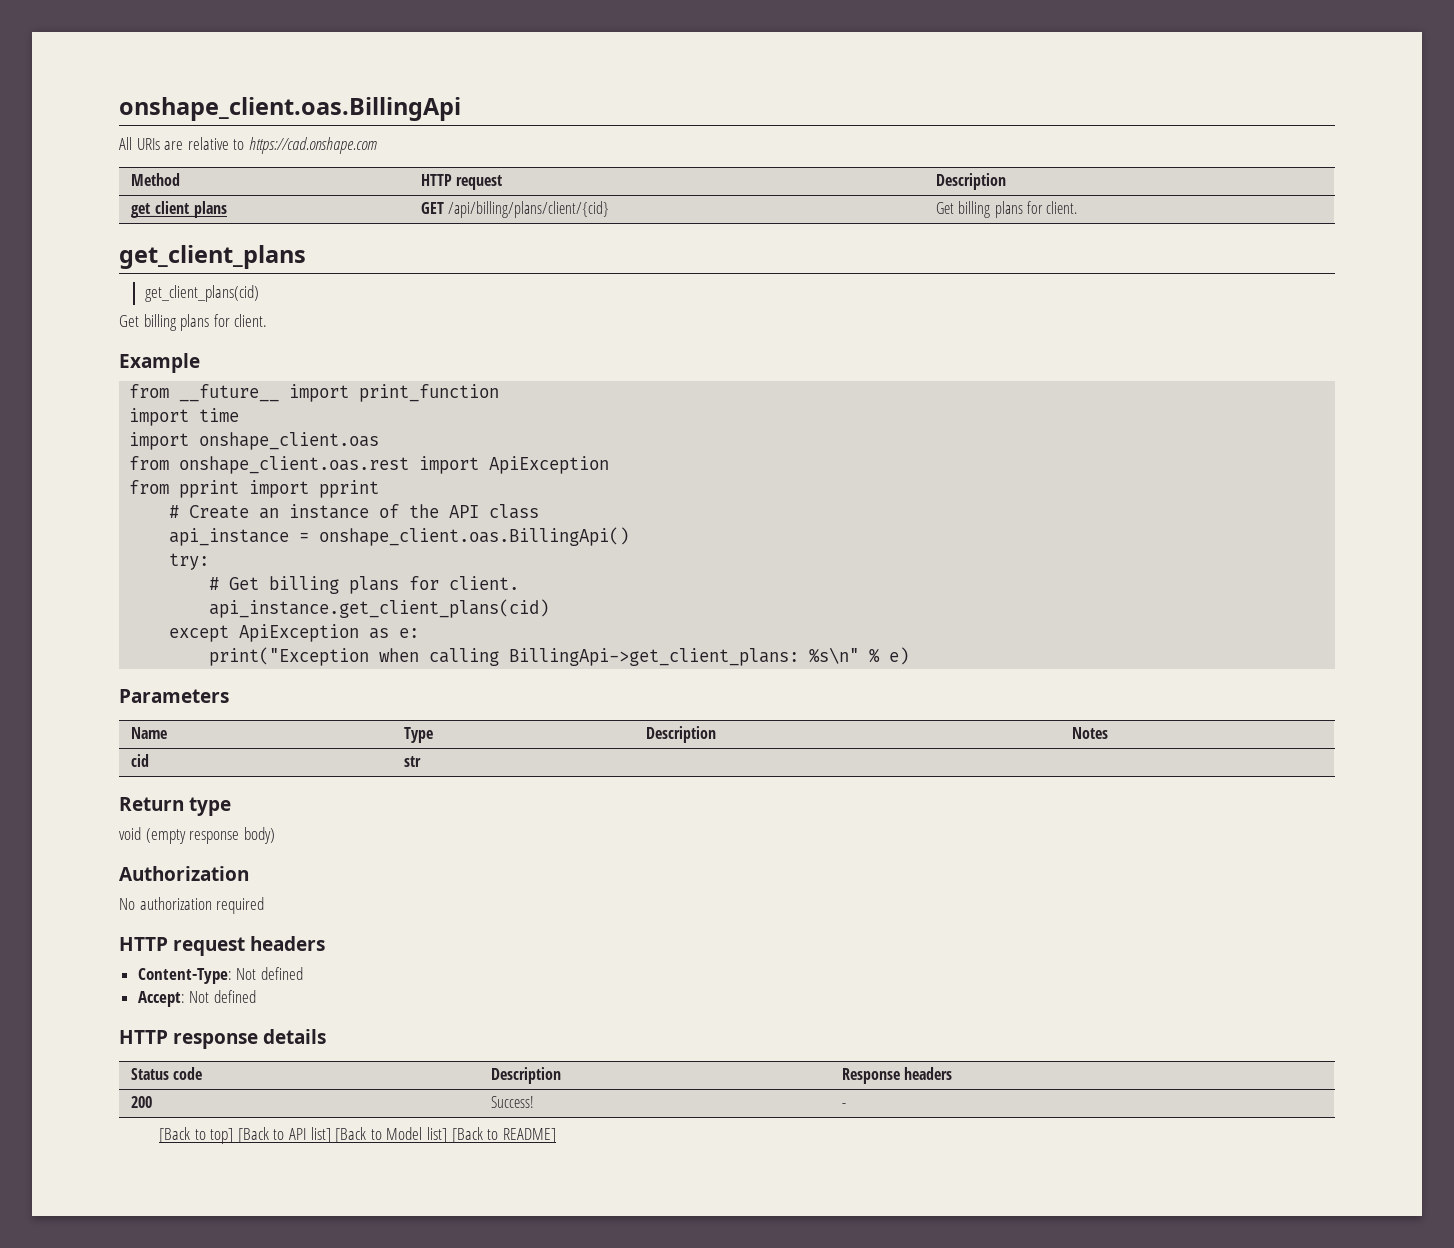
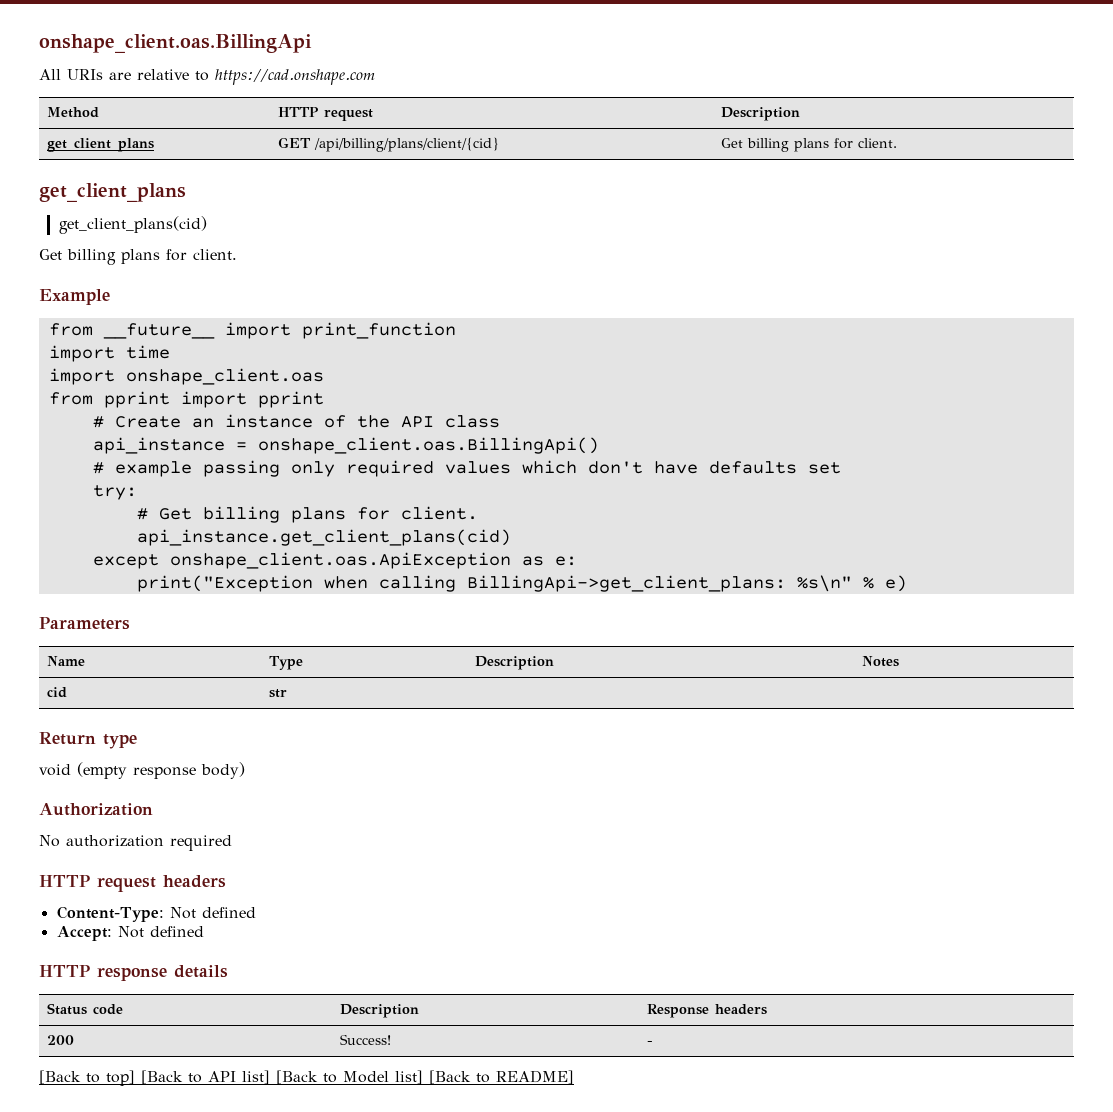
- from onshape_client.oas.rest import ApiException
+ # example passing only required values which don't have defaults set
- except ApiException as e:
+ except onshape_client.oas.ApiException as e:

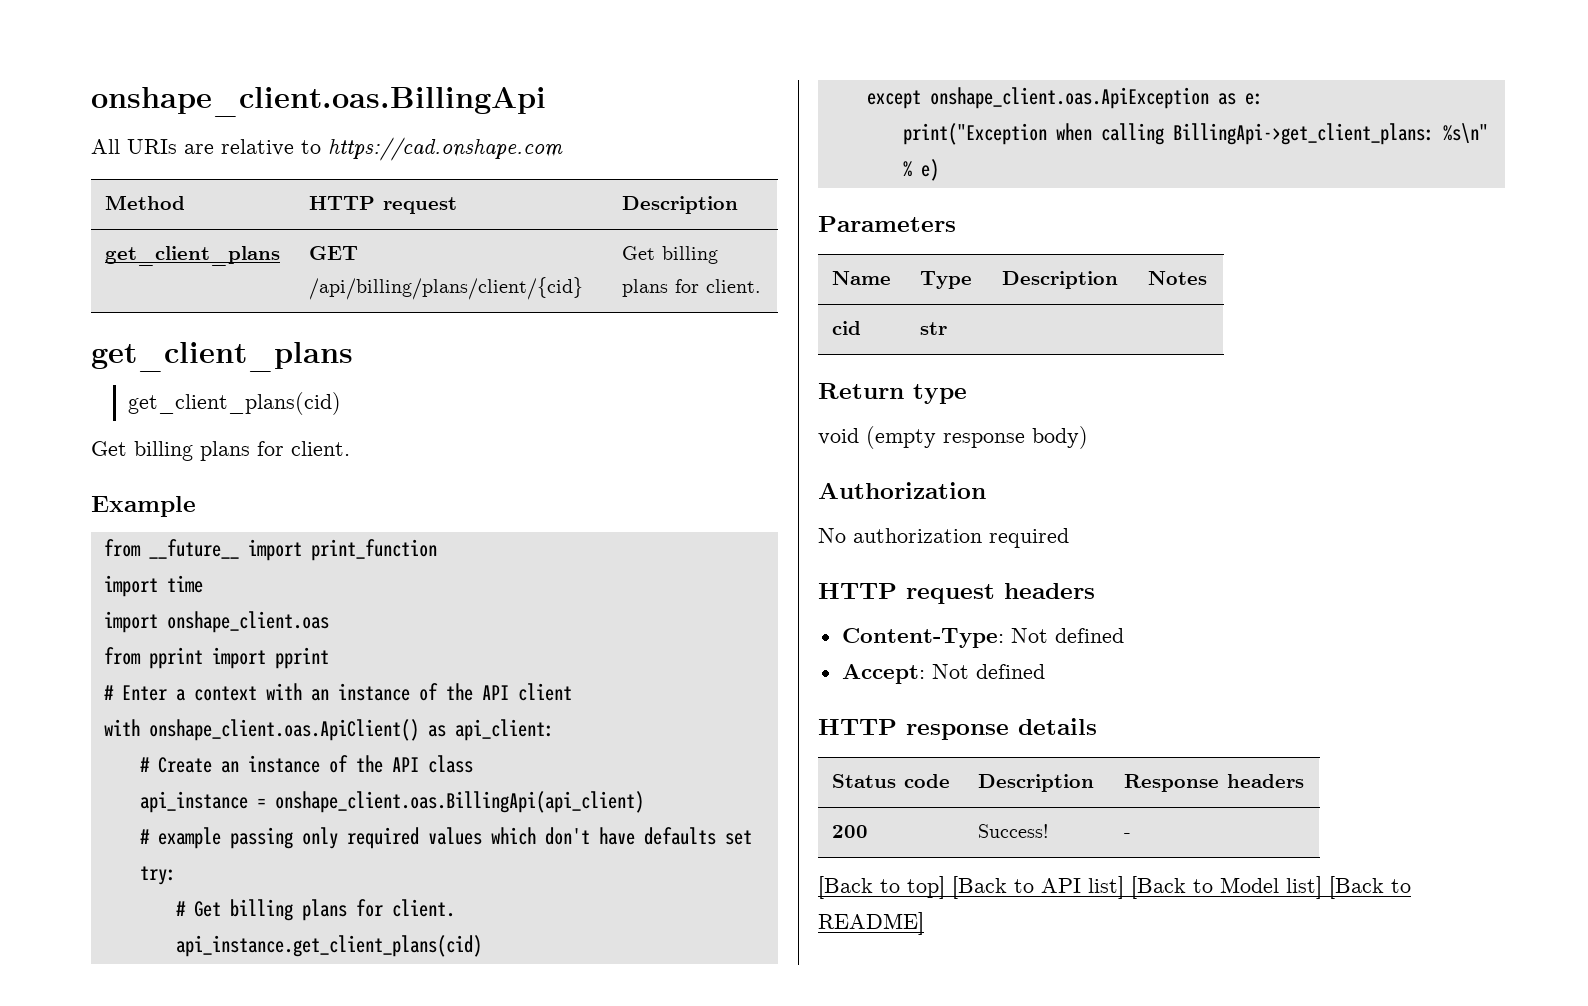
+ # Enter a context with an instance of the API client
+ with onshape_client.oas.ApiClient() as api_client:
- api_instance = onshape_client.oas.BillingApi()
+ api_instance = onshape_client.oas.BillingApi(api_client)

